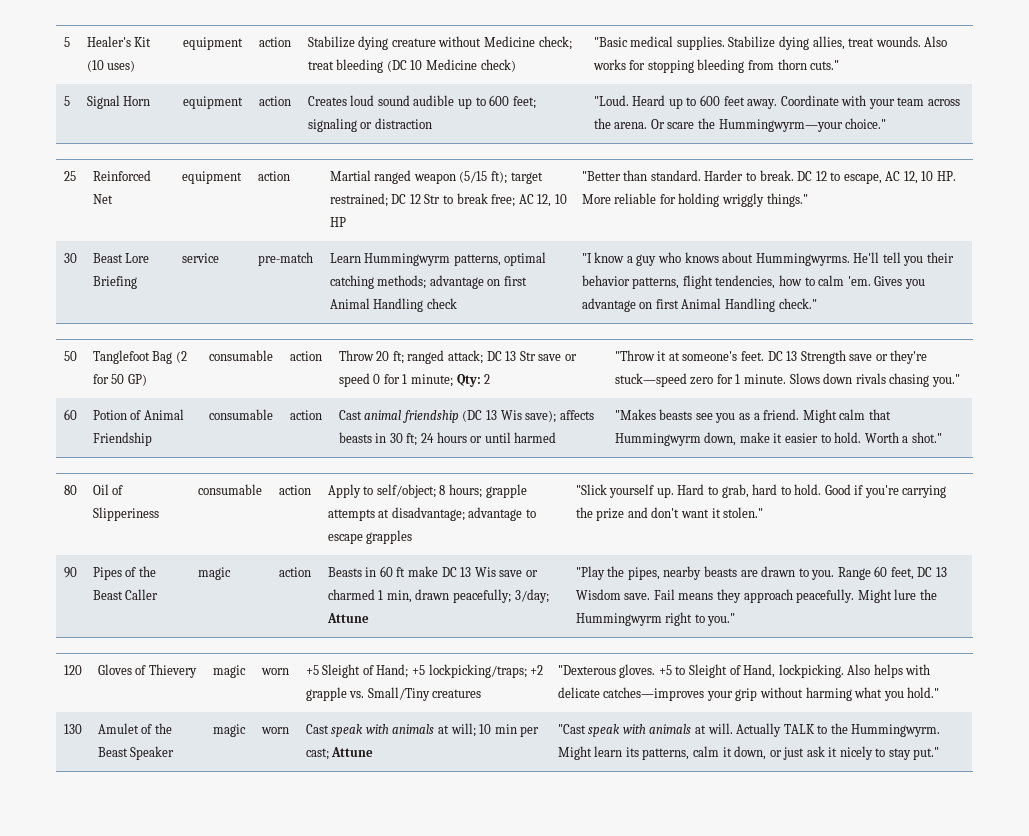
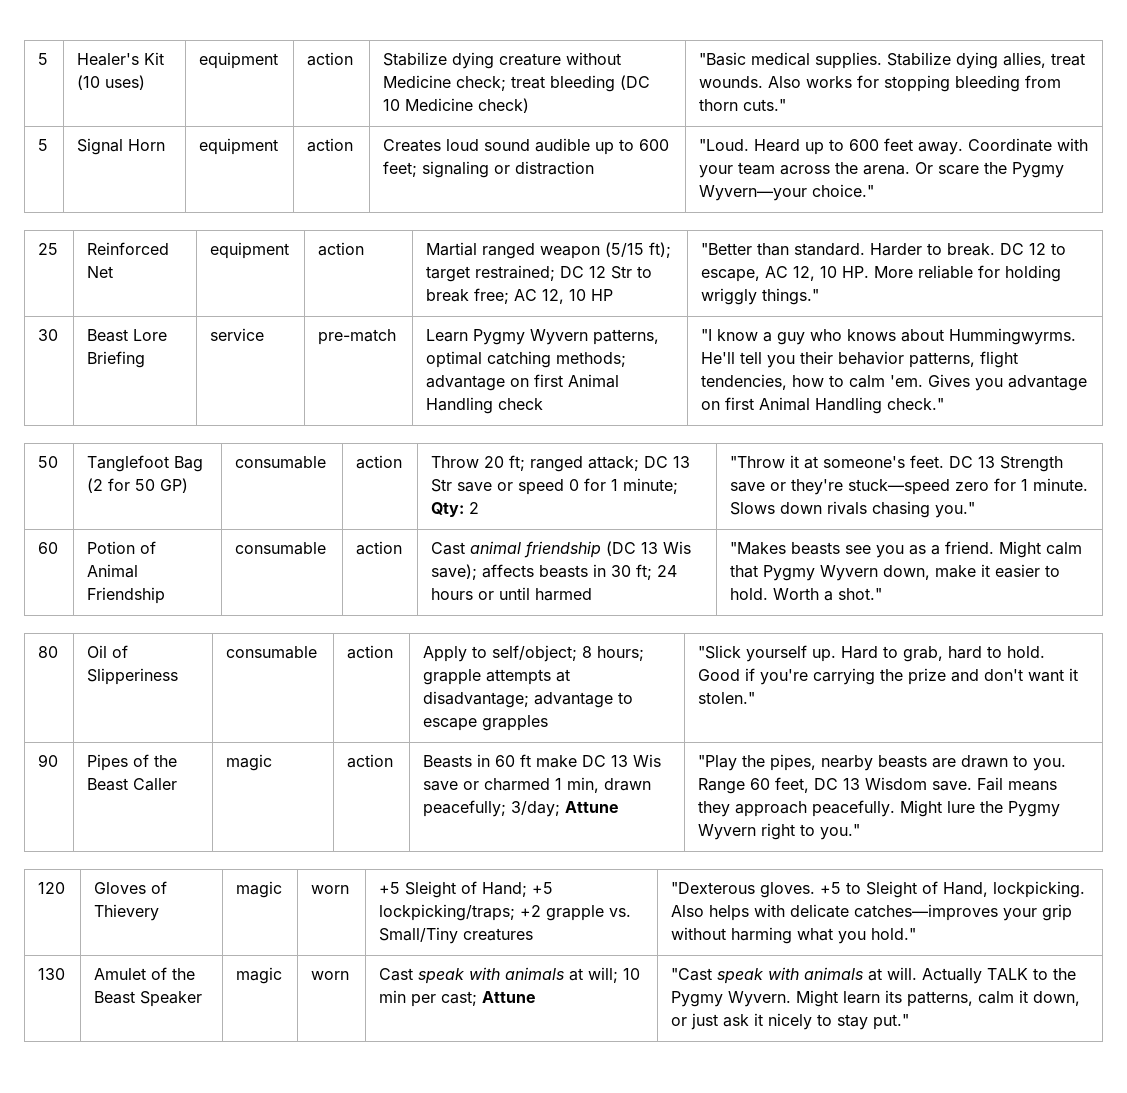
- 5 | Signal Horn | equipment | action | Creates loud sound audible up to 600 feet; signaling or distraction | "Loud. Heard up to 600 feet away. Coordinate with your team across the arena. Or scare the Hummingwyrm—your choice."
+ 5 | Signal Horn | equipment | action | Creates loud sound audible up to 600 feet; signaling or distraction | "Loud. Heard up to 600 feet away. Coordinate with your team across the arena. Or scare the Pygmy Wyvern—your choice."
- Learn Hummingwyrm patterns, optimal catching methods; advantage on first Animal Handling check
+ Learn Pygmy Wyvern patterns, optimal catching methods; advantage on first Animal Handling check
- Might calm that Hummingwyrm down, make it easier to hold.
+ Might calm that Pygmy Wyvern down, make it easier to hold.
- Might lure the Hummingwyrm right to you."
+ Might lure the Pygmy Wyvern right to you."
- Actually TALK to the Hummingwyrm.
+ Actually TALK to the Pygmy Wyvern.

